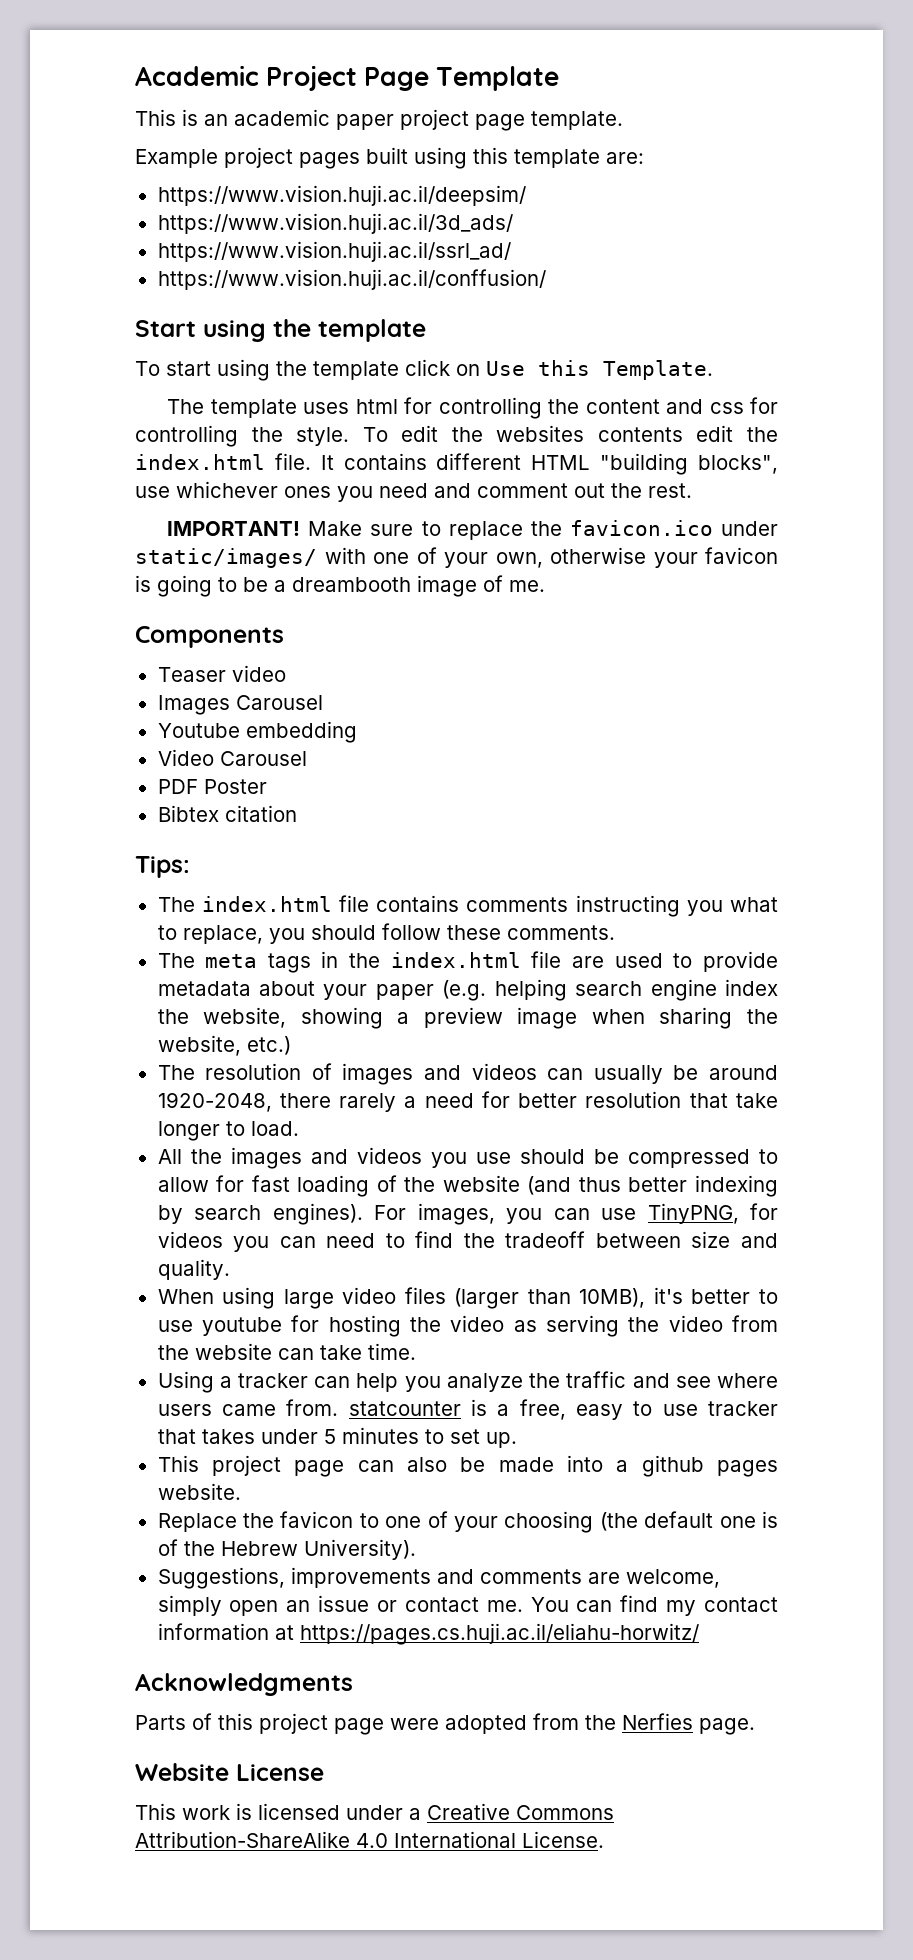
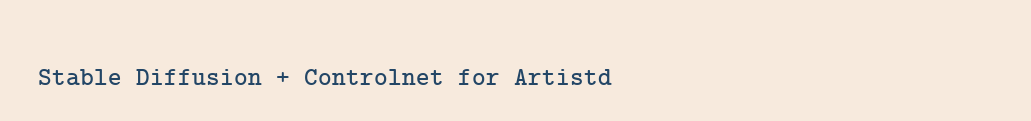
- Academic Project Page Template
- This is an academic paper project page template.
- Example project pages built using this template are:
- https://www.vision.huji.ac.il/deepsim/
- https://www.vision.huji.ac.il/3d_ads/
- https://www.vision.huji.ac.il/ssrl_ad/
- https://www.vision.huji.ac.il/conffusion/
- Start using the template
- To start using the template click on Use this Template.
- The template uses html for controlling the content and css for controlling the style. To edit the websites contents edit the index.html file. It contains different HTML "building blocks", use whichever ones you need and comment out the rest.
- IMPORTANT! Make sure to replace the favicon.ico under static/images/ with one of your own, otherwise your favicon is going to be a dreambooth image of me.
- Components
- Teaser video
- Images Carousel
- Youtube embedding
- Video Carousel
- PDF Poster
- Bibtex citation
- Tips:
- The index.html file contains comments instructing you what to replace, you should follow these comments.
- The meta tags in the index.html file are used to provide metadata about your paper (e.g. helping search engine index the website, showing a preview image when sharing the website, etc.)
- The resolution of images and videos can usually be around 1920-2048, there rarely a need for better resolution that take longer to load.
- All the images and videos you use should be compressed to allow for fast loading of the website (and thus better indexing by search engines). For images, you can use TinyPNG, for videos you can need to find the tradeoff between size and quality.
- When using large video files (larger than 10MB), it's better to use youtube for hosting the video as serving the video from the website can take time.
- Using a tracker can help you analyze the traffic and see where users came from. statcounter is a free, easy to use tracker that takes under 5 minutes to set up.
- This project page can also be made into a github pages website.
- Replace the favicon to one of your choosing (the default one is of the Hebrew University).
- Suggestions, improvements and comments are welcome, simply open an issue or contact me. You can find my contact information at https://pages.cs.huji.ac.il/eliahu-horwitz/
- Acknowledgments
- Parts of this project page were adopted from the Nerfies page.
- Website License
- This work is licensed under a Creative Commons Attribution-ShareAlike 4.0 International License.
+ Stable Diffusion + Controlnet for Artistd

